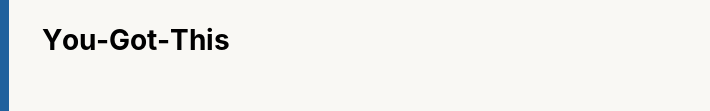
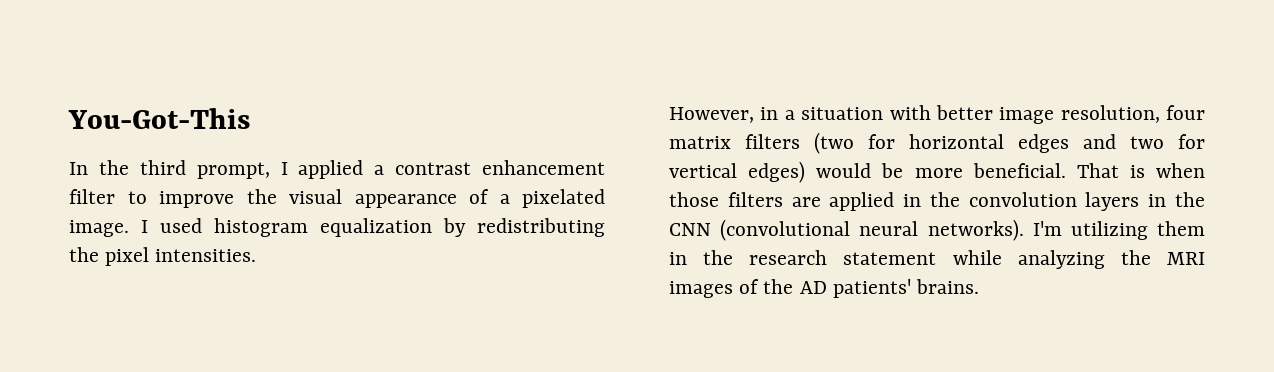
+ In the third prompt, I applied a contrast enhancement filter to improve the visual appearance of a pixelated image. I used histogram equalization by redistributing the pixel intensities.
+ However, in a situation with better image resolution, four matrix filters (two for horizontal edges and two for vertical edges) would be more beneficial. That is when those filters are applied in the convolution layers in the CNN (convolutional neural networks). I'm utilizing them in the research statement while analyzing the MRI images of the AD patients' brains.

